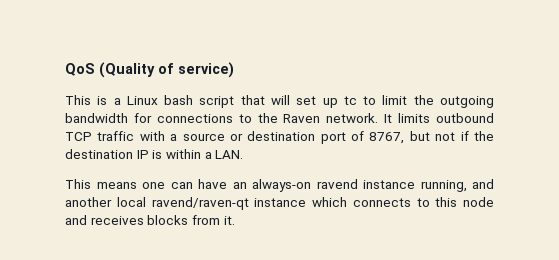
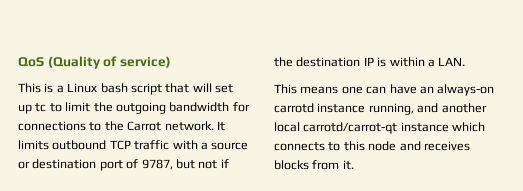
- This is a Linux bash script that will set up tc to limit the outgoing bandwidth for connections to the Raven network.
+ This is a Linux bash script that will set up tc to limit the outgoing bandwidth for connections to the Carrot network.
- It limits outbound TCP traffic with a source or destination port of 8767, but not if the destination IP is within a LAN.
+ It limits outbound TCP traffic with a source or destination port of 9787, but not if the destination IP is within a LAN.
- This means one can have an always-on ravend instance running, and another local ravend/raven-qt instance which connects to this node and receives blocks from it.
+ This means one can have an always-on carrotd instance running, and another local carrotd/carrot-qt instance which connects to this node and receives blocks from it.

